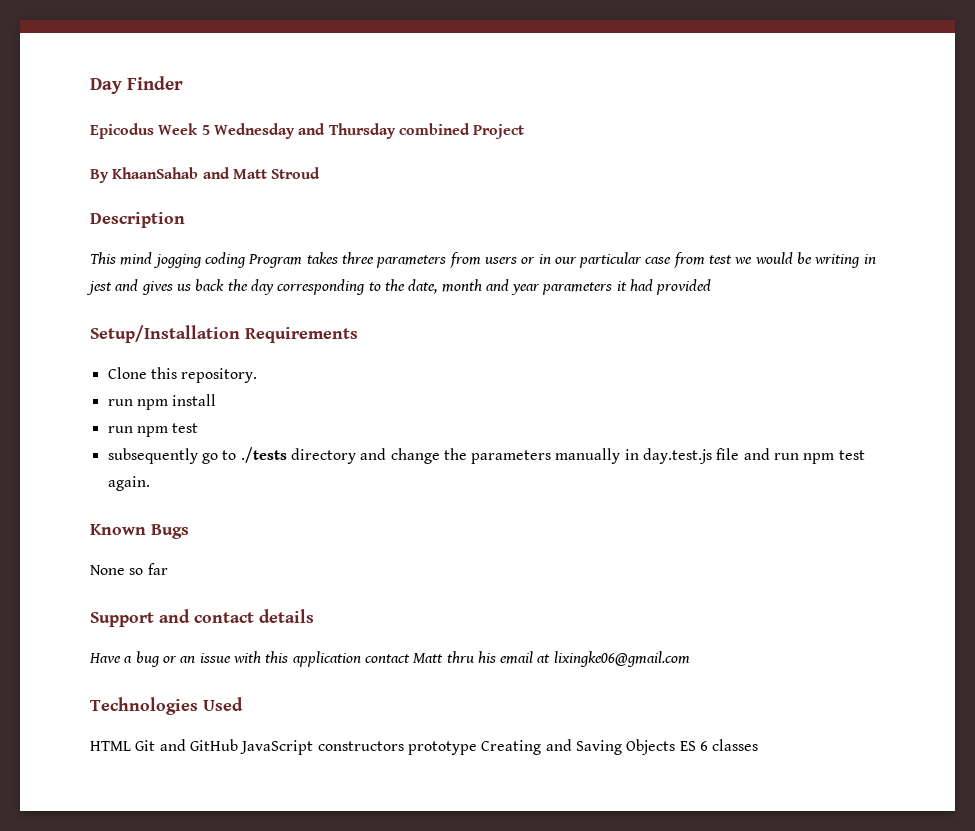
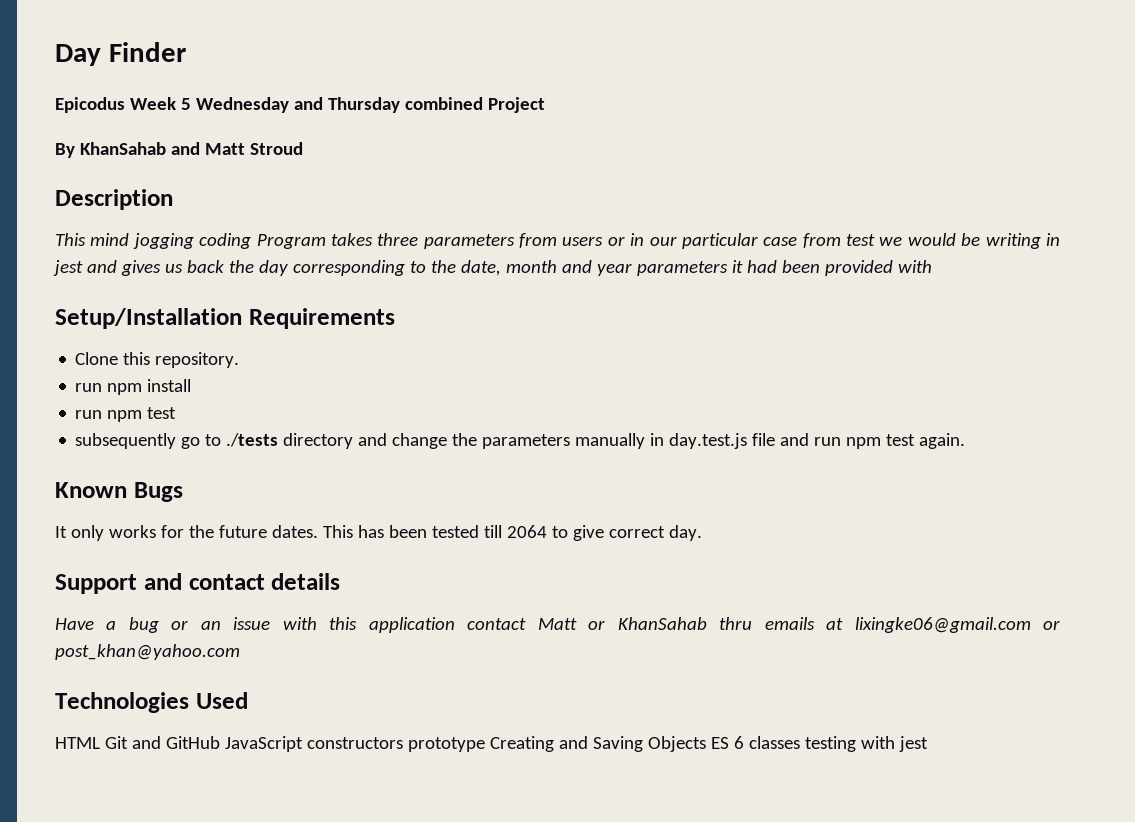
- By KhaanSahab and Matt Stroud
+ By KhanSahab and Matt Stroud
- This mind jogging coding Program takes three parameters from users or in our particular case from test we would be writing in jest and gives us back the day corresponding to the date, month and year parameters it had provided
+ This mind jogging coding Program takes three parameters from users or in our particular case from test we would be writing in jest and gives us back the day corresponding to the date, month and year parameters it had been provided with
- None so far
+ It only works for the future dates. This has been tested till 2064 to give correct day.
- Have a bug or an issue with this application contact Matt thru his email at lixingke06@gmail.com
+ Have a bug or an issue with this application contact Matt or KhanSahab thru emails at lixingke06@gmail.com or post_khan@yahoo.com
- HTML Git and GitHub JavaScript constructors prototype Creating and Saving Objects ES 6 classes
+ HTML Git and GitHub JavaScript constructors prototype Creating and Saving Objects ES 6 classes testing with jest

